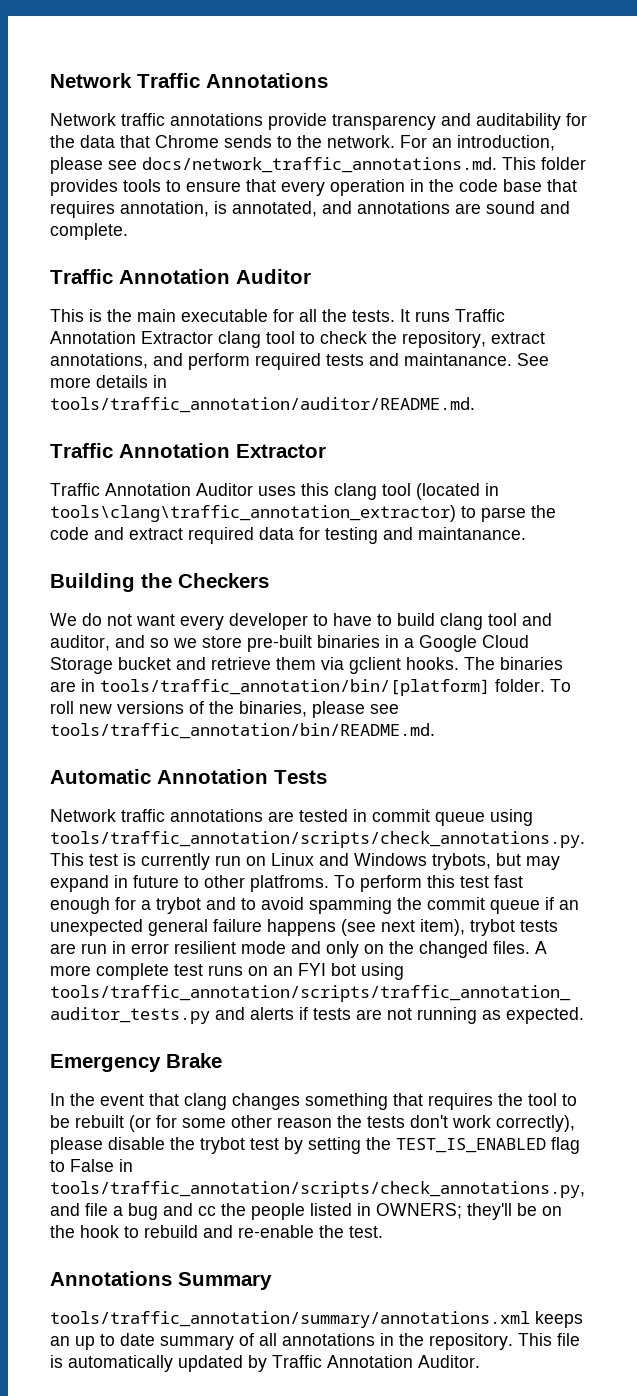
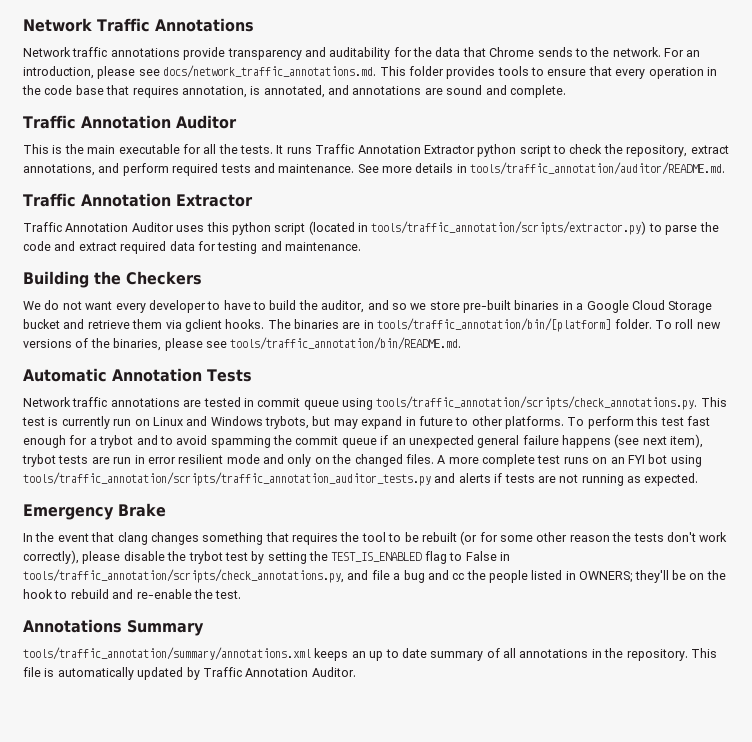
- It runs Traffic Annotation Extractor clang tool to check the repository, extract annotations, and perform required tests and maintanance.
+ It runs Traffic Annotation Extractor python script to check the repository, extract annotations, and perform required tests and maintenance.
- Traffic Annotation Auditor uses this clang tool (located in tools\clang\traffic_annotation_extractor) to parse the code and extract required data for testing and maintanance.
+ Traffic Annotation Auditor uses this python script (located in tools/traffic_annotation/scripts/extractor.py) to parse the code and extract required data for testing and maintenance.
- We do not want every developer to have to build clang tool and auditor, and so we store pre-built binaries in a Google Cloud Storage bucket and retrieve them via gclient hooks.
+ We do not want every developer to have to build the auditor, and so we store pre-built binaries in a Google Cloud Storage bucket and retrieve them via gclient hooks.
- Network traffic annotations are tested in commit queue using tools/traffic_annotation/scripts/check_annotations.py. This test is currently run on Linux and Windows trybots, but may expand in future to other platfroms.
+ Network traffic annotations are tested in commit queue using tools/traffic_annotation/scripts/check_annotations.py. This test is currently run on Linux and Windows trybots, but may expand in future to other platforms.

